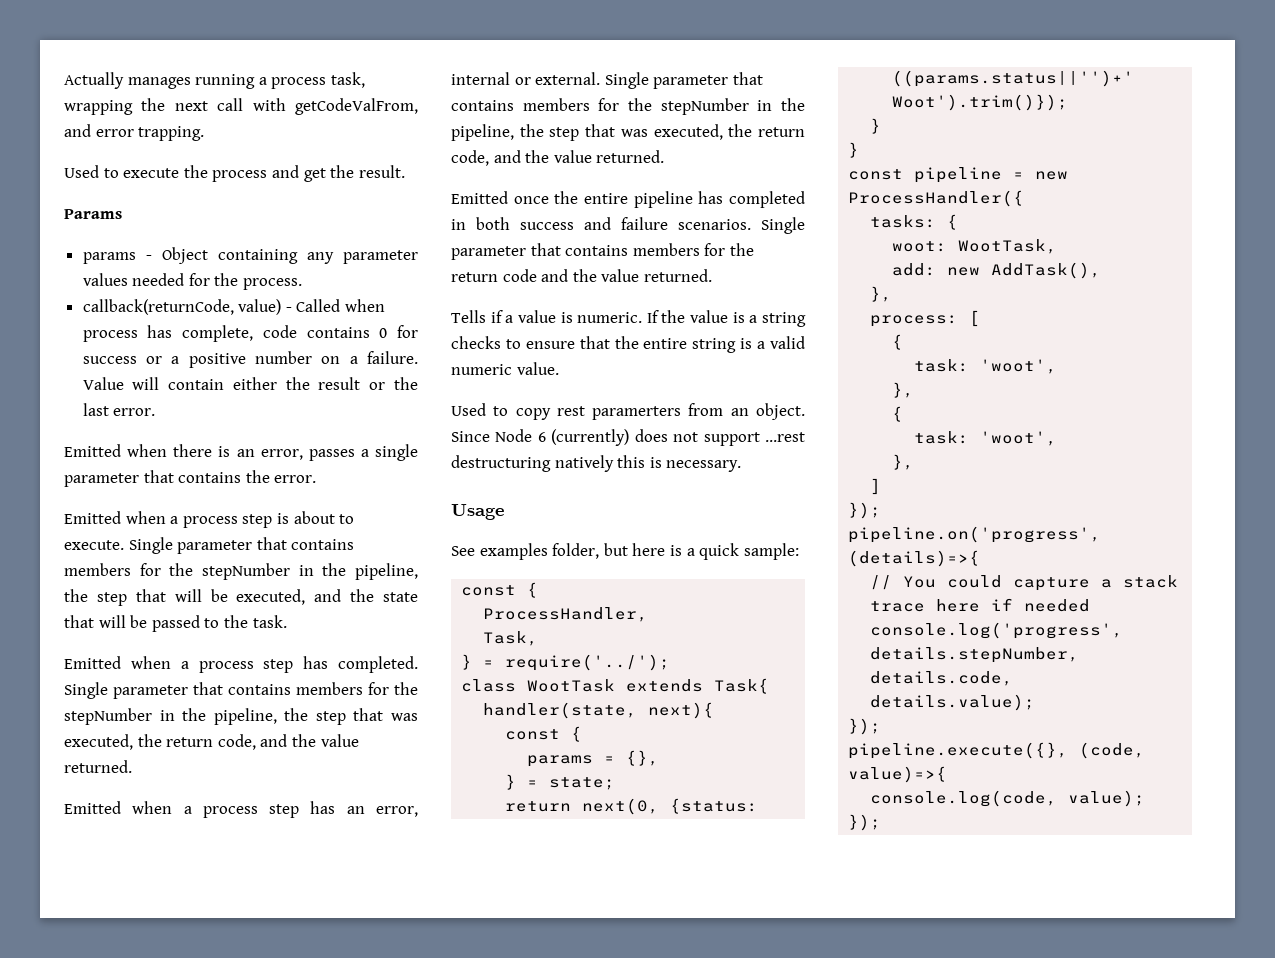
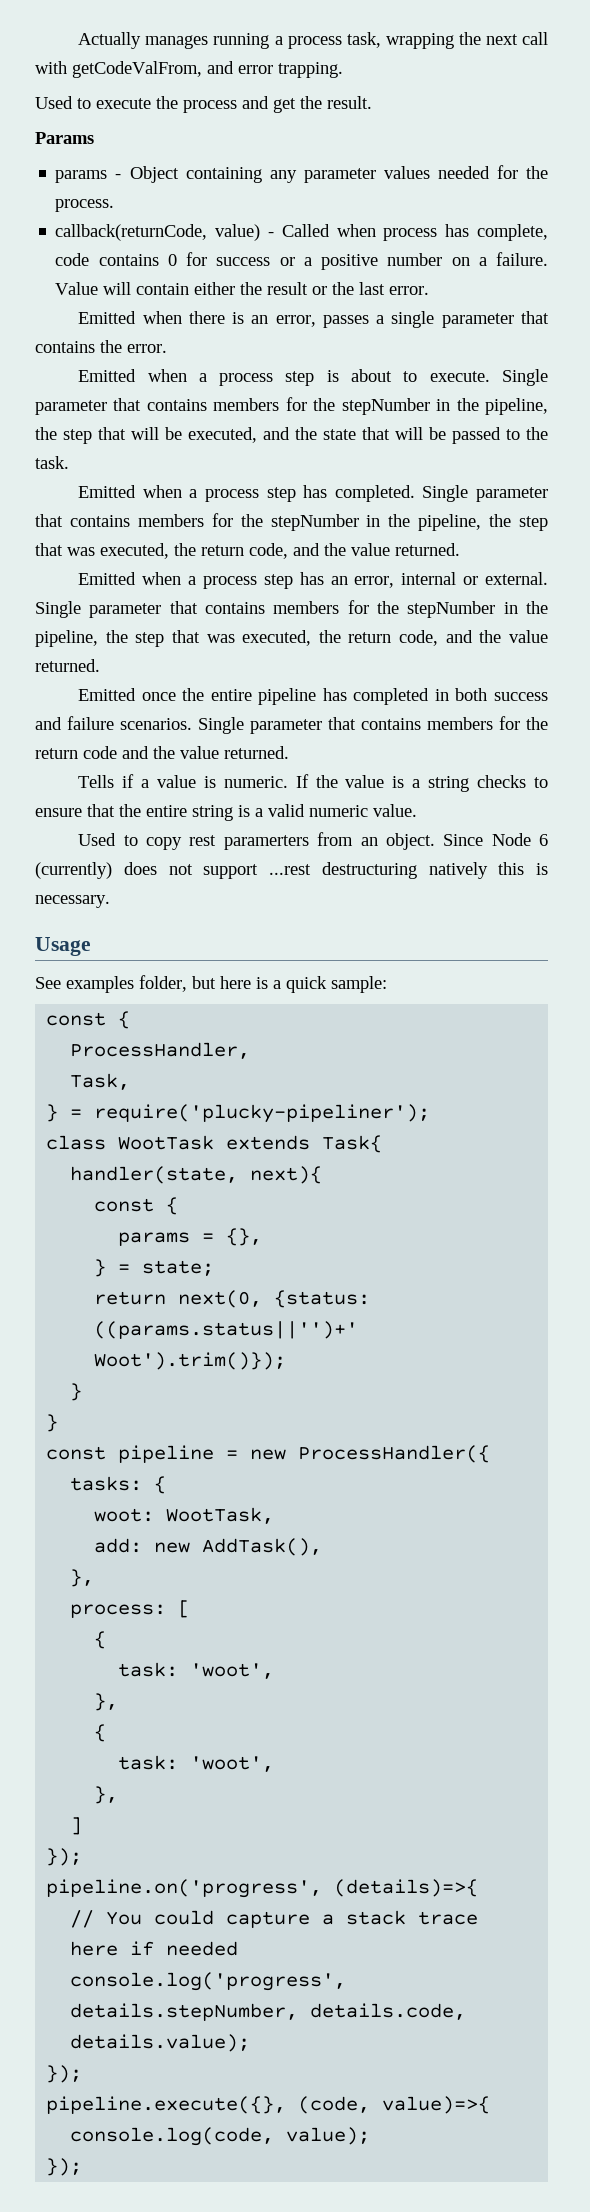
- } = require('../');
+ } = require('plucky-pipeliner');

